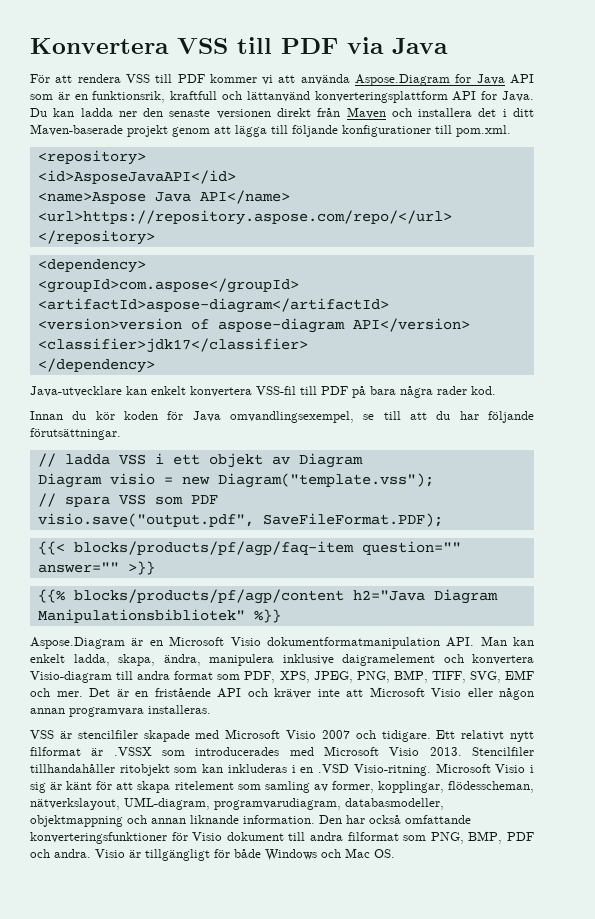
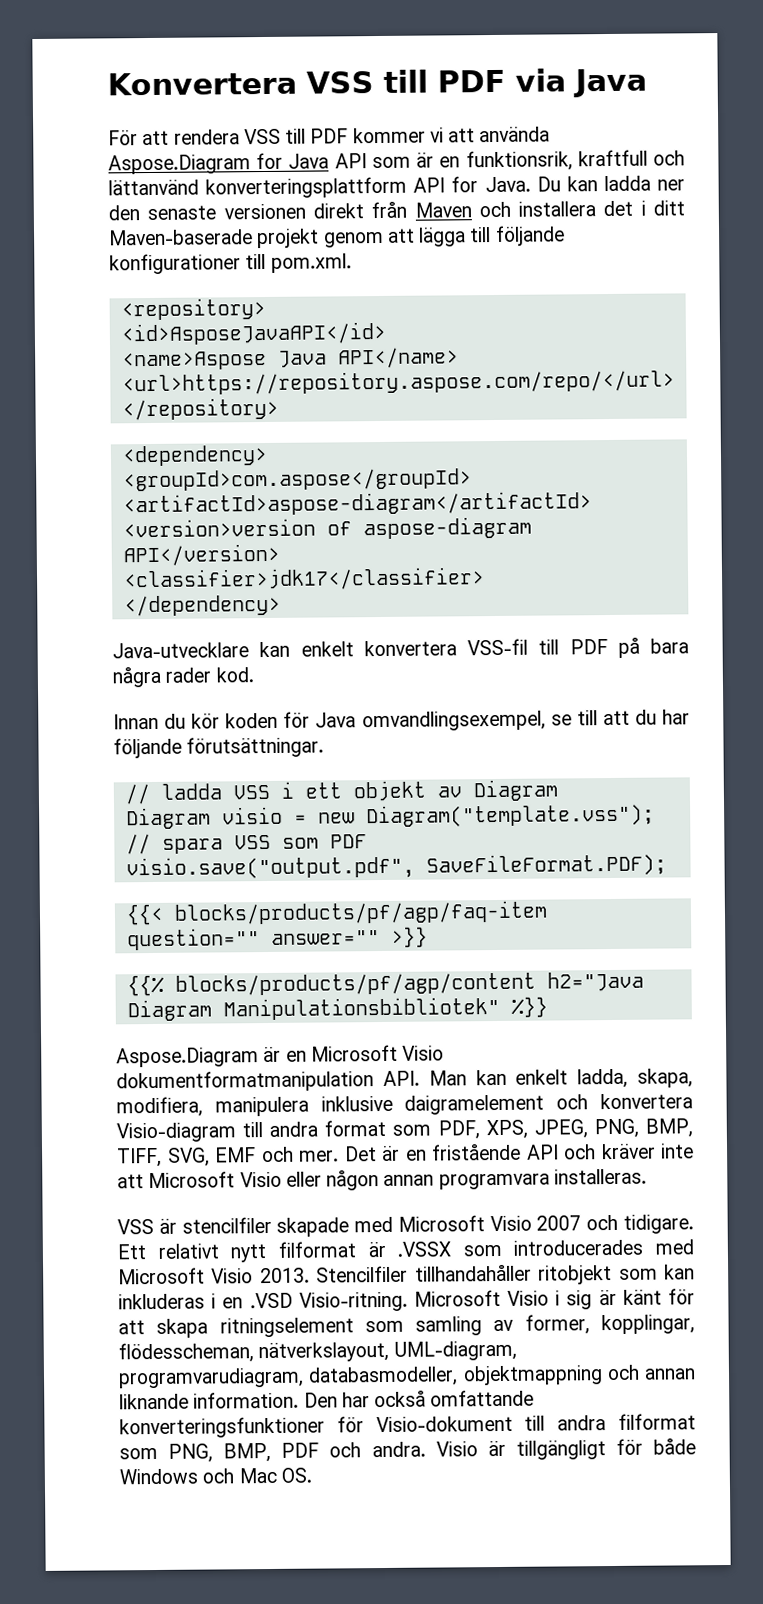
- Aspose.Diagram är en Microsoft Visio dokumentformatmanipulation API. Man kan enkelt ladda, skapa, ändra, manipulera inklusive daigramelement och konvertera Visio-diagram till andra format som PDF, XPS, JPEG, PNG, BMP, TIFF, SVG, EMF och mer.
+ Aspose.Diagram är en Microsoft Visio dokumentformatmanipulation API. Man kan enkelt ladda, skapa, modifiera, manipulera inklusive daigramelement och konvertera Visio-diagram till andra format som PDF, XPS, JPEG, PNG, BMP, TIFF, SVG, EMF och mer.
- Microsoft Visio i sig är känt för att skapa ritelement som samling av former, kopplingar, flödesscheman, nätverkslayout, UML-diagram, programvarudiagram, databasmodeller, objektmappning och annan liknande information.
+ Microsoft Visio i sig är känt för att skapa ritningselement som samling av former, kopplingar, flödesscheman, nätverkslayout, UML-diagram, programvarudiagram, databasmodeller, objektmappning och annan liknande information.
- Den har också omfattande konverteringsfunktioner för Visio dokument till andra filformat som PNG, BMP, PDF och andra.
+ Den har också omfattande konverteringsfunktioner för Visio-dokument till andra filformat som PNG, BMP, PDF och andra.

